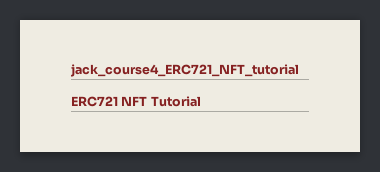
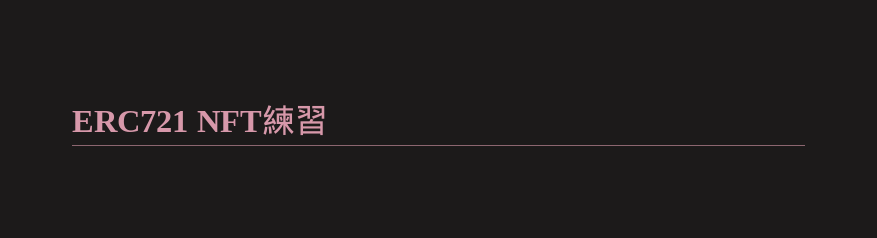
- jack_course4_ERC721_NFT_tutorial
- ERC721 NFT Tutorial
+ ERC721 NFT練習

